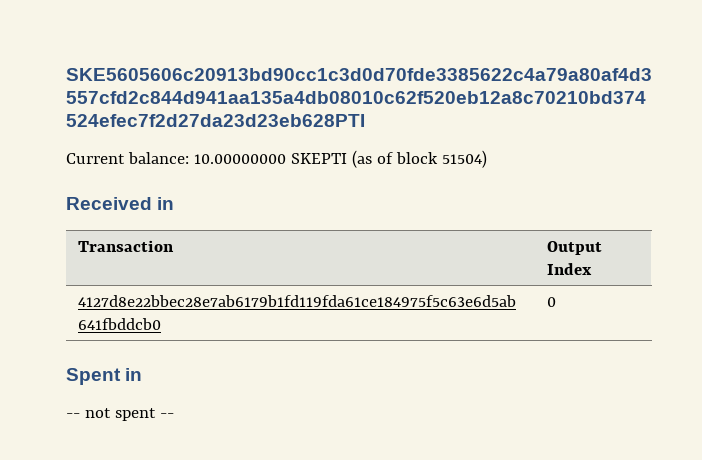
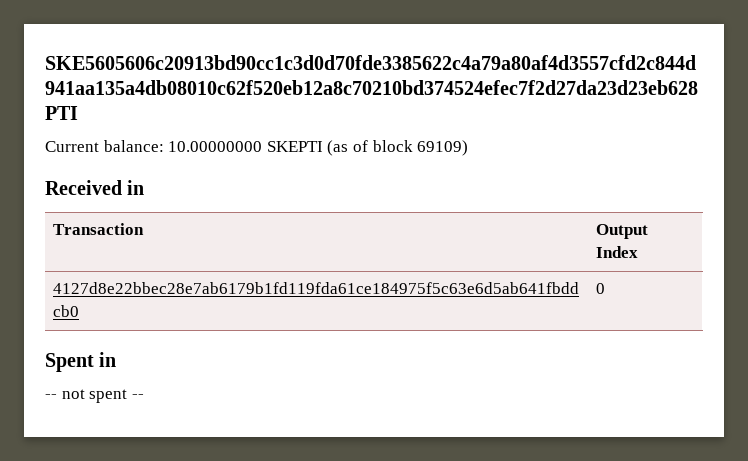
- Current balance: 10.00000000 SKEPTI (as of block 51504)
+ Current balance: 10.00000000 SKEPTI (as of block 69109)

